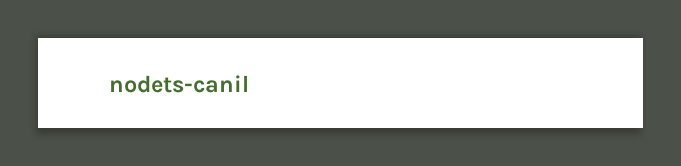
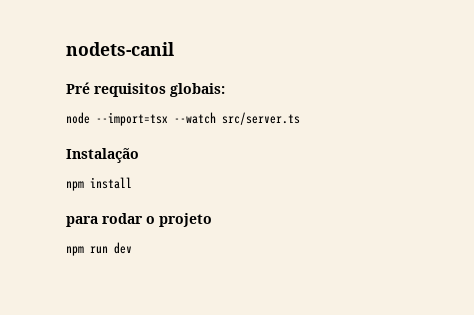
+ Pré requisitos globais:
+ node --import=tsx --watch src/server.ts
+ Instalação
+ npm install
+ para rodar o projeto
+ npm run dev

